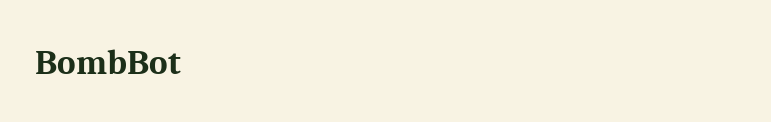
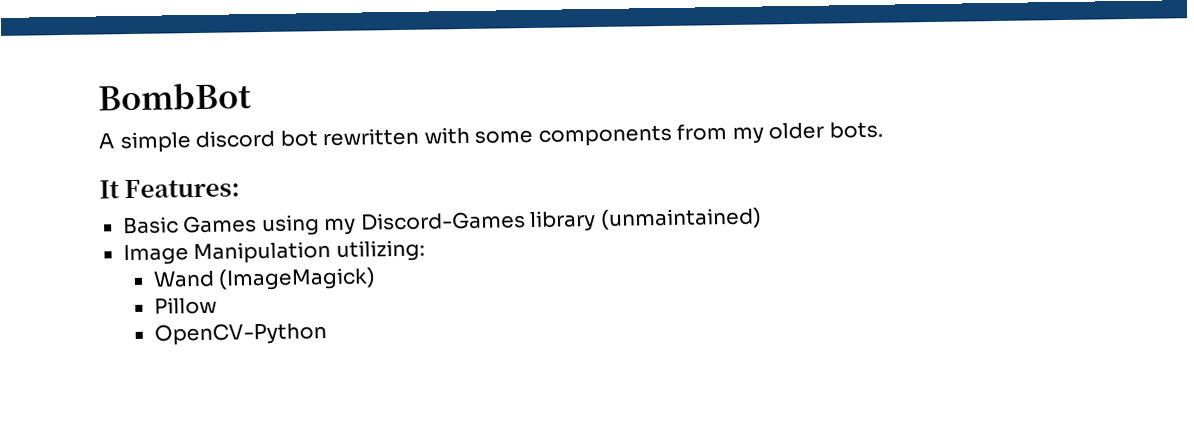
+ A simple discord bot rewritten with some components from my older bots.
+ It Features:
+ Basic Games using my Discord-Games library (unmaintained)
+ Image Manipulation utilizing:
+ Wand (ImageMagick)
+ Pillow
+ OpenCV-Python

